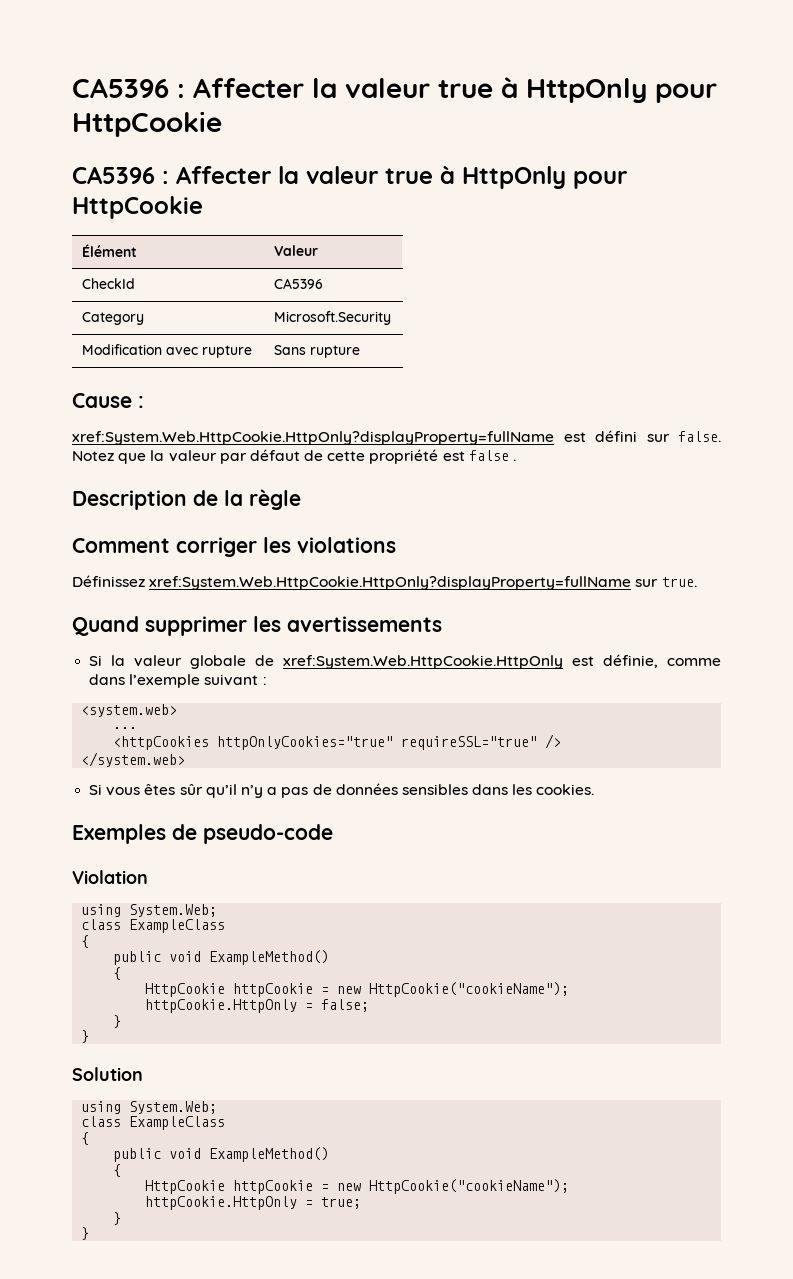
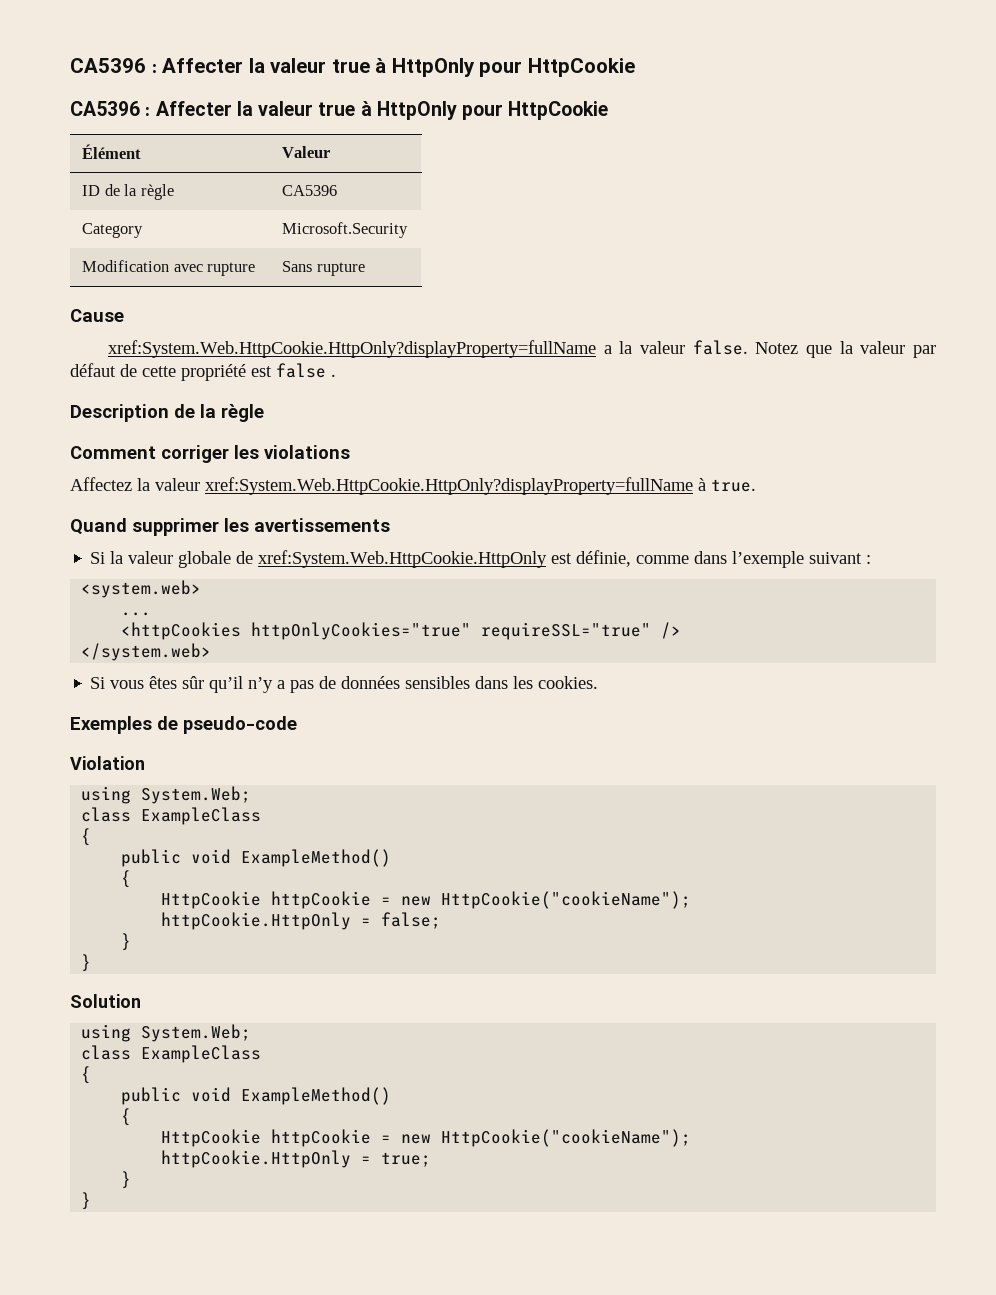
- CheckId | CA5396
+ ID de la règle | CA5396
- Cause :
- xref:System.Web.HttpCookie.HttpOnly?displayProperty=fullName est défini sur false.
+ Cause
+ xref:System.Web.HttpCookie.HttpOnly?displayProperty=fullName a la valeur false.
- Définissez xref:System.Web.HttpCookie.HttpOnly?displayProperty=fullName sur true.
+ Affectez la valeur xref:System.Web.HttpCookie.HttpOnly?displayProperty=fullName à true.

